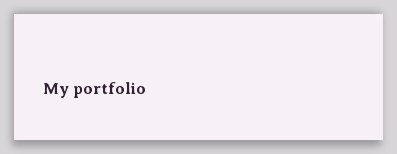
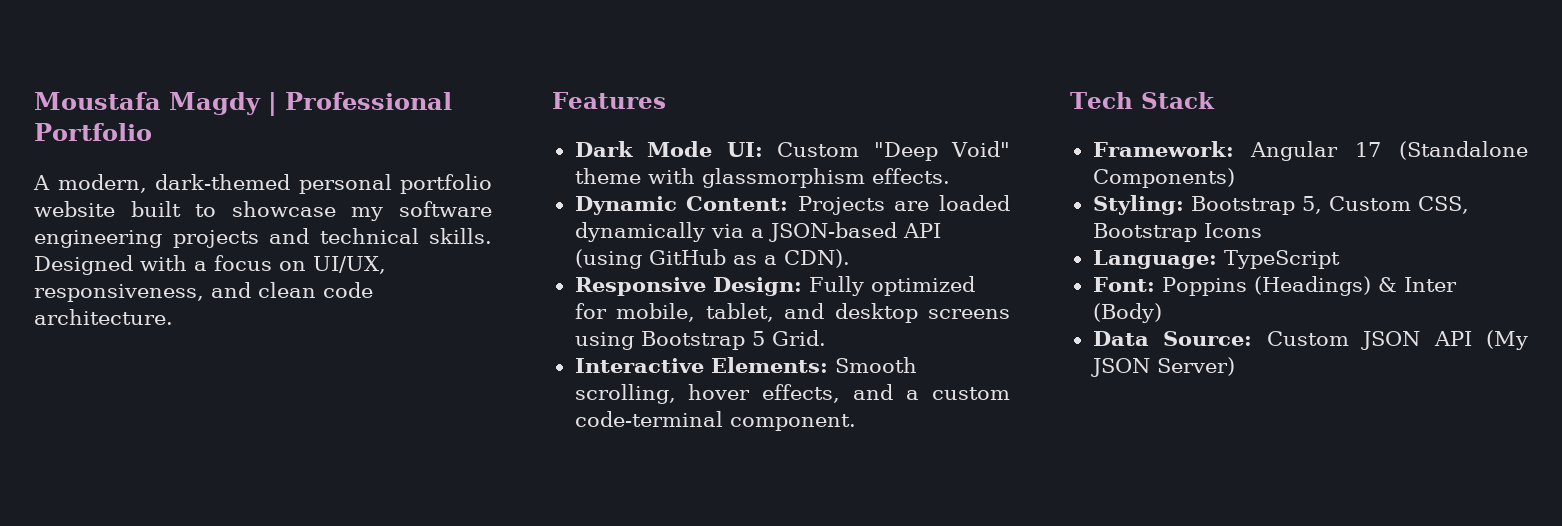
- My portfolio
+ Moustafa Magdy | Professional Portfolio
+ A modern, dark-themed personal portfolio website built to showcase my software engineering projects and technical skills. Designed with a focus on UI/UX, responsiveness, and clean code architecture.
+ Features
+ Dark Mode UI: Custom "Deep Void" theme with glassmorphism effects.
+ Dynamic Content: Projects are loaded dynamically via a JSON-based API (using GitHub as a CDN).
+ Responsive Design: Fully optimized for mobile, tablet, and desktop screens using Bootstrap 5 Grid.
+ Interactive Elements: Smooth scrolling, hover effects, and a custom code-terminal component.
+ Tech Stack
+ Framework: Angular 17 (Standalone Components)
+ Styling: Bootstrap 5, Custom CSS, Bootstrap Icons
+ Language: TypeScript
+ Font: Poppins (Headings) & Inter (Body)
+ Data Source: Custom JSON API (My JSON Server)

